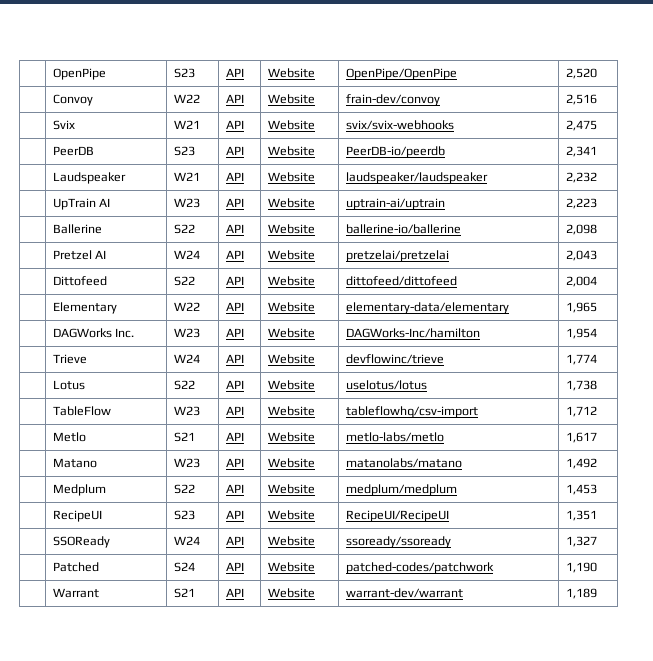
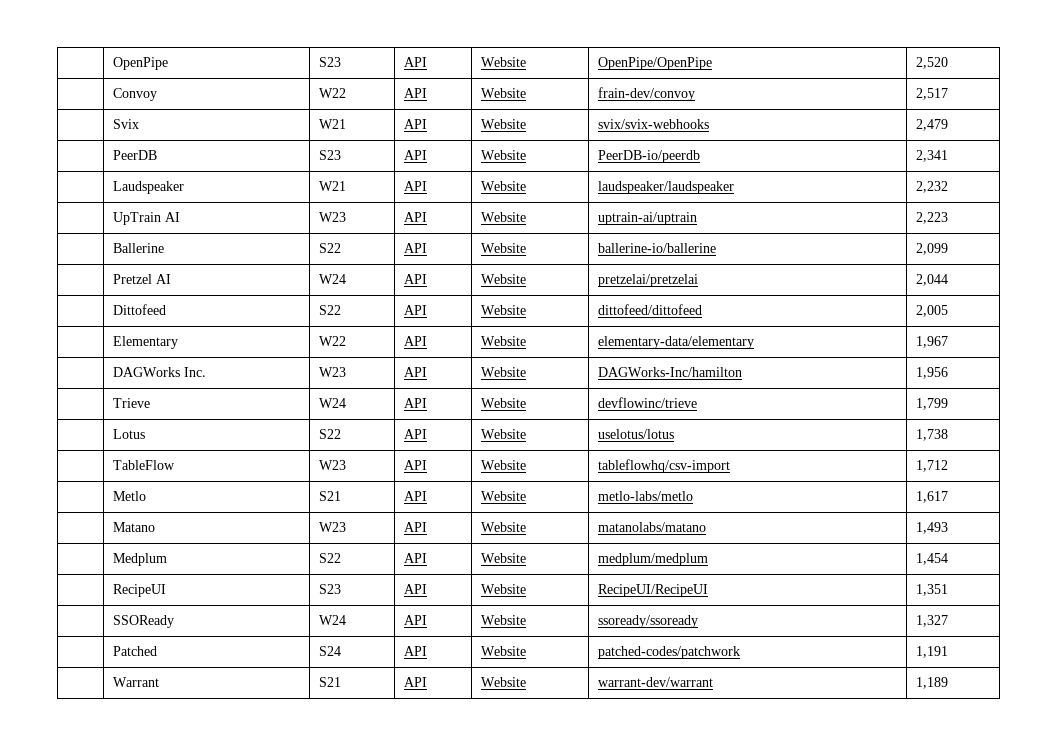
- | Convoy | W22 | API | Website | frain-dev/convoy | 2,516
+ | Convoy | W22 | API | Website | frain-dev/convoy | 2,517
- | Svix | W21 | API | Website | svix/svix-webhooks | 2,475
+ | Svix | W21 | API | Website | svix/svix-webhooks | 2,479
- | Ballerine | S22 | API | Website | ballerine-io/ballerine | 2,098
+ | Ballerine | S22 | API | Website | ballerine-io/ballerine | 2,099
- | Pretzel AI | W24 | API | Website | pretzelai/pretzelai | 2,043
+ | Pretzel AI | W24 | API | Website | pretzelai/pretzelai | 2,044
- | Dittofeed | S22 | API | Website | dittofeed/dittofeed | 2,004
+ | Dittofeed | S22 | API | Website | dittofeed/dittofeed | 2,005
- | Elementary | W22 | API | Website | elementary-data/elementary | 1,965
+ | Elementary | W22 | API | Website | elementary-data/elementary | 1,967
- | DAGWorks Inc. | W23 | API | Website | DAGWorks-Inc/hamilton | 1,954
+ | DAGWorks Inc. | W23 | API | Website | DAGWorks-Inc/hamilton | 1,956
- | Trieve | W24 | API | Website | devflowinc/trieve | 1,774
+ | Trieve | W24 | API | Website | devflowinc/trieve | 1,799
- | Matano | W23 | API | Website | matanolabs/matano | 1,492
+ | Matano | W23 | API | Website | matanolabs/matano | 1,493
- | Medplum | S22 | API | Website | medplum/medplum | 1,453
+ | Medplum | S22 | API | Website | medplum/medplum | 1,454
- | Patched | S24 | API | Website | patched-codes/patchwork | 1,190
+ | Patched | S24 | API | Website | patched-codes/patchwork | 1,191

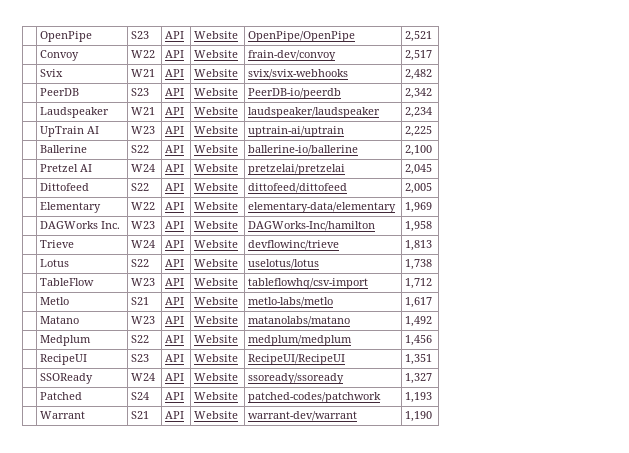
- | OpenPipe | S23 | API | Website | OpenPipe/OpenPipe | 2,520
+ | OpenPipe | S23 | API | Website | OpenPipe/OpenPipe | 2,521
- | Svix | W21 | API | Website | svix/svix-webhooks | 2,479
+ | Svix | W21 | API | Website | svix/svix-webhooks | 2,482
- | PeerDB | S23 | API | Website | PeerDB-io/peerdb | 2,341
+ | PeerDB | S23 | API | Website | PeerDB-io/peerdb | 2,342
- | Laudspeaker | W21 | API | Website | laudspeaker/laudspeaker | 2,232
+ | Laudspeaker | W21 | API | Website | laudspeaker/laudspeaker | 2,234
- | UpTrain AI | W23 | API | Website | uptrain-ai/uptrain | 2,223
+ | UpTrain AI | W23 | API | Website | uptrain-ai/uptrain | 2,225
- | Ballerine | S22 | API | Website | ballerine-io/ballerine | 2,099
+ | Ballerine | S22 | API | Website | ballerine-io/ballerine | 2,100
- | Pretzel AI | W24 | API | Website | pretzelai/pretzelai | 2,044
+ | Pretzel AI | W24 | API | Website | pretzelai/pretzelai | 2,045
- | Elementary | W22 | API | Website | elementary-data/elementary | 1,967
+ | Elementary | W22 | API | Website | elementary-data/elementary | 1,969
- | DAGWorks Inc. | W23 | API | Website | DAGWorks-Inc/hamilton | 1,956
+ | DAGWorks Inc. | W23 | API | Website | DAGWorks-Inc/hamilton | 1,958
- | Trieve | W24 | API | Website | devflowinc/trieve | 1,799
+ | Trieve | W24 | API | Website | devflowinc/trieve | 1,813
- | Matano | W23 | API | Website | matanolabs/matano | 1,493
+ | Matano | W23 | API | Website | matanolabs/matano | 1,492
- | Medplum | S22 | API | Website | medplum/medplum | 1,454
+ | Medplum | S22 | API | Website | medplum/medplum | 1,456
- | Patched | S24 | API | Website | patched-codes/patchwork | 1,191
+ | Patched | S24 | API | Website | patched-codes/patchwork | 1,193
- | Warrant | S21 | API | Website | warrant-dev/warrant | 1,189
+ | Warrant | S21 | API | Website | warrant-dev/warrant | 1,190

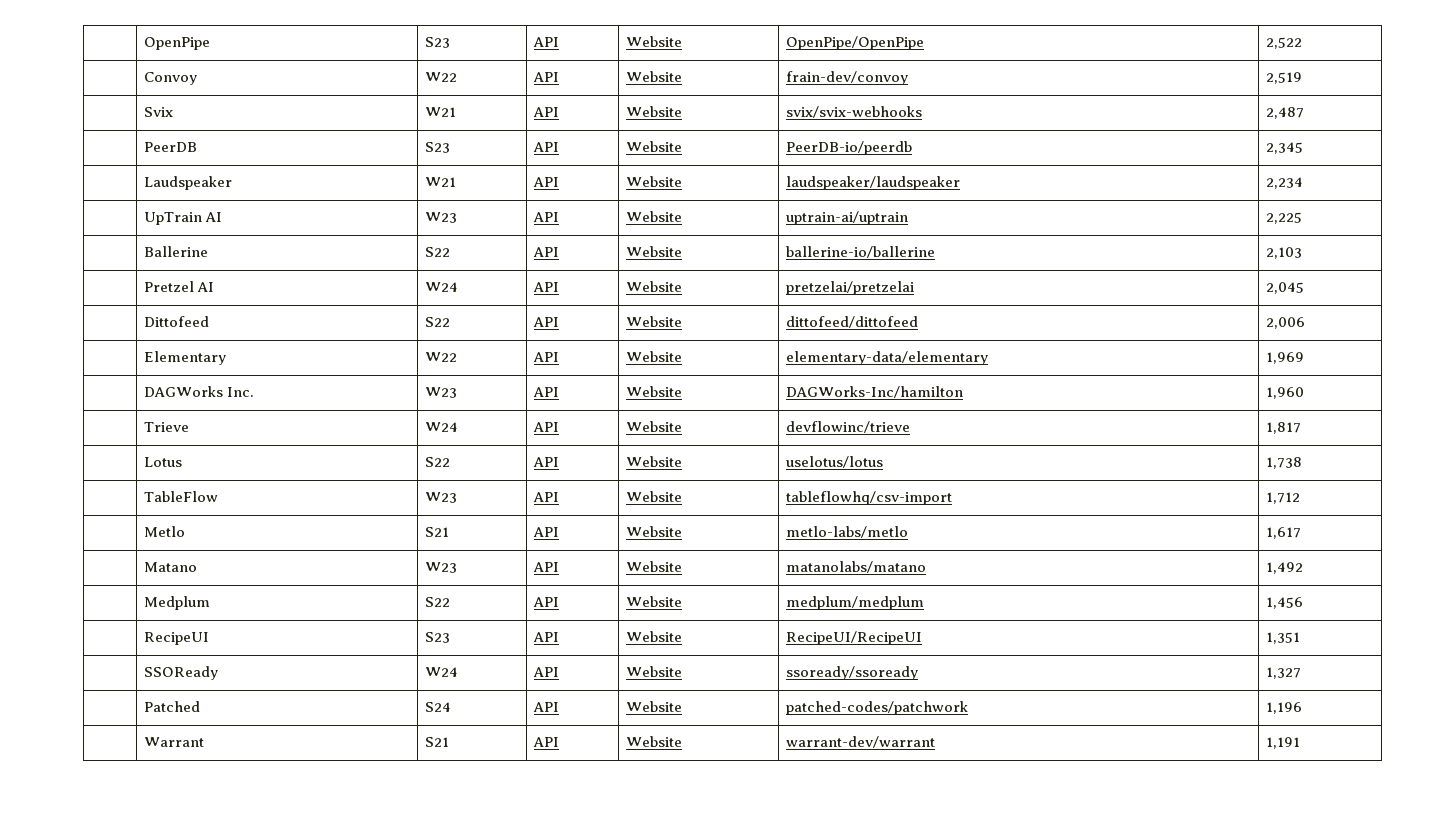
- | OpenPipe | S23 | API | Website | OpenPipe/OpenPipe | 2,521
+ | OpenPipe | S23 | API | Website | OpenPipe/OpenPipe | 2,522
- | Convoy | W22 | API | Website | frain-dev/convoy | 2,517
+ | Convoy | W22 | API | Website | frain-dev/convoy | 2,519
- | Svix | W21 | API | Website | svix/svix-webhooks | 2,482
+ | Svix | W21 | API | Website | svix/svix-webhooks | 2,487
- | PeerDB | S23 | API | Website | PeerDB-io/peerdb | 2,342
+ | PeerDB | S23 | API | Website | PeerDB-io/peerdb | 2,345
- | Ballerine | S22 | API | Website | ballerine-io/ballerine | 2,100
+ | Ballerine | S22 | API | Website | ballerine-io/ballerine | 2,103
- | Dittofeed | S22 | API | Website | dittofeed/dittofeed | 2,005
+ | Dittofeed | S22 | API | Website | dittofeed/dittofeed | 2,006
- | DAGWorks Inc. | W23 | API | Website | DAGWorks-Inc/hamilton | 1,958
+ | DAGWorks Inc. | W23 | API | Website | DAGWorks-Inc/hamilton | 1,960
- | Trieve | W24 | API | Website | devflowinc/trieve | 1,813
+ | Trieve | W24 | API | Website | devflowinc/trieve | 1,817
- | Patched | S24 | API | Website | patched-codes/patchwork | 1,193
+ | Patched | S24 | API | Website | patched-codes/patchwork | 1,196
- | Warrant | S21 | API | Website | warrant-dev/warrant | 1,190
+ | Warrant | S21 | API | Website | warrant-dev/warrant | 1,191

